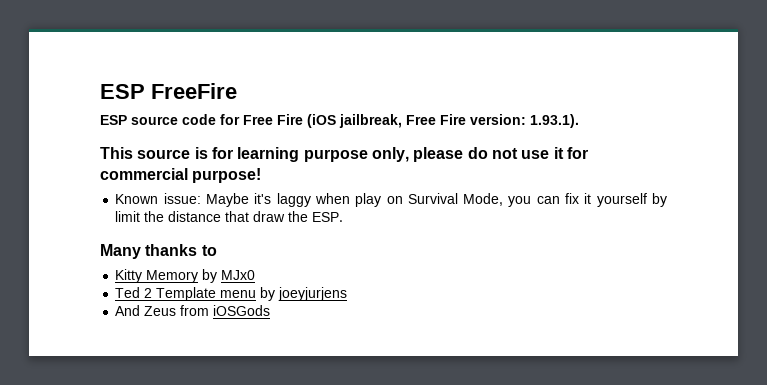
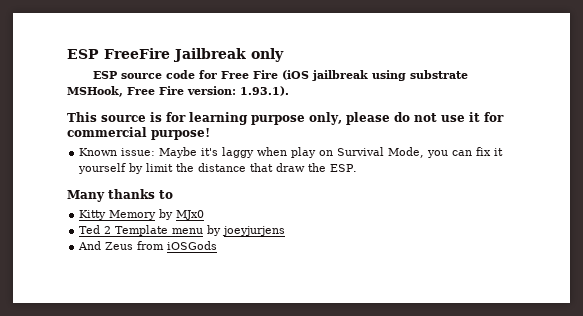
- ESP FreeFire
+ ESP FreeFire Jailbreak only
- ESP source code for Free Fire (iOS jailbreak, Free Fire version: 1.93.1).
+ ESP source code for Free Fire (iOS jailbreak using substrate MSHook, Free Fire version: 1.93.1).

